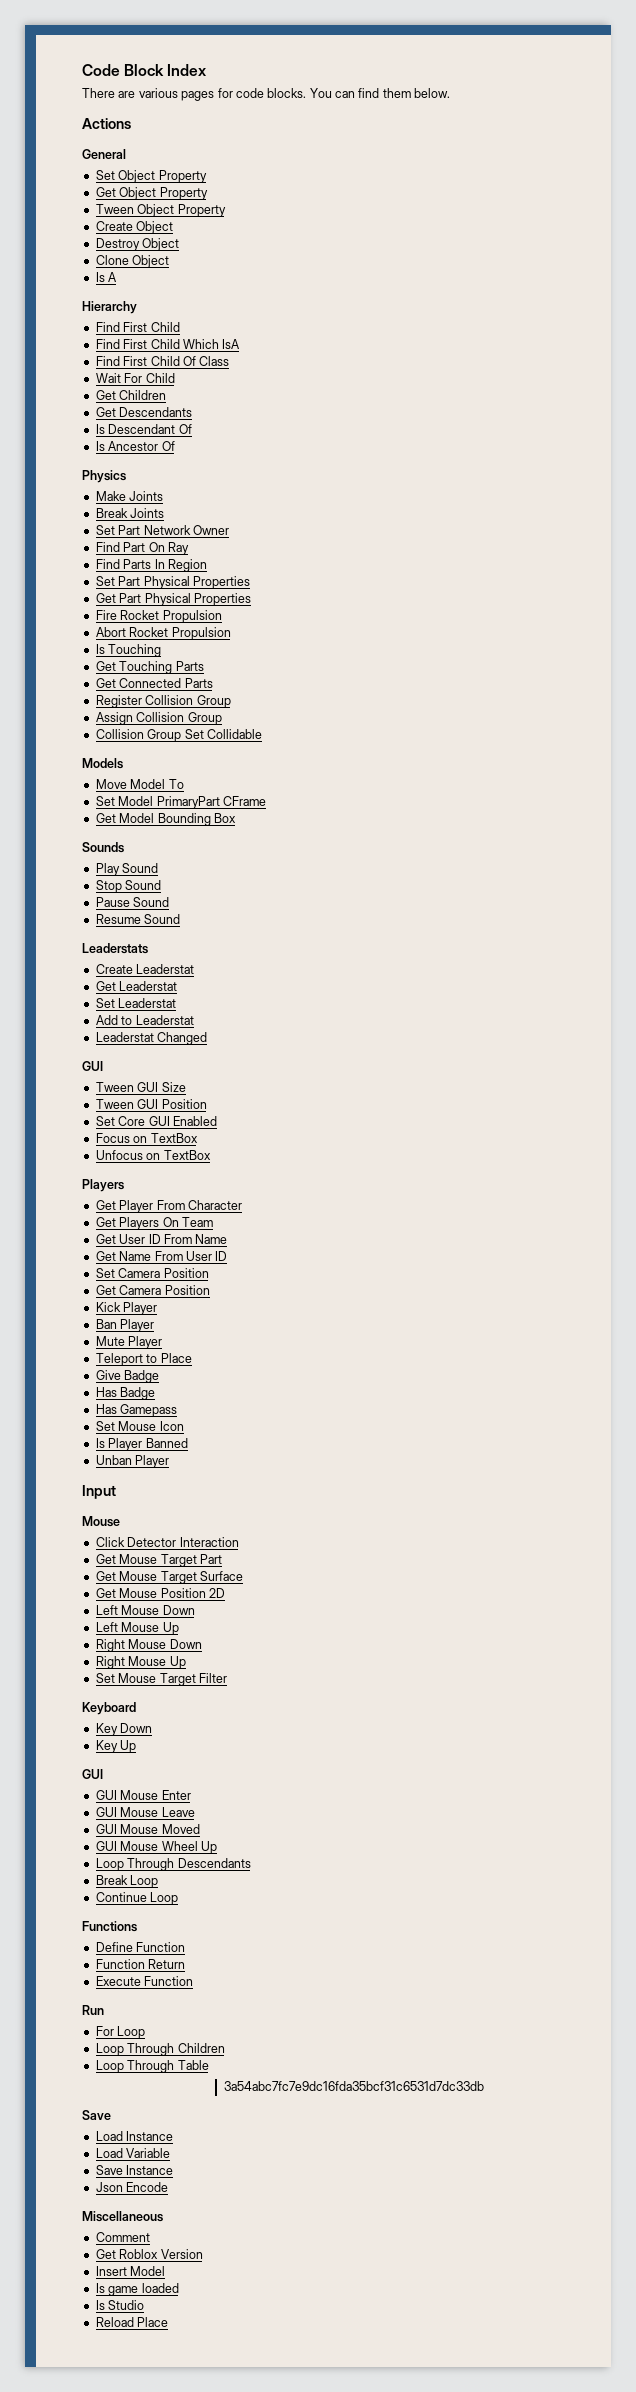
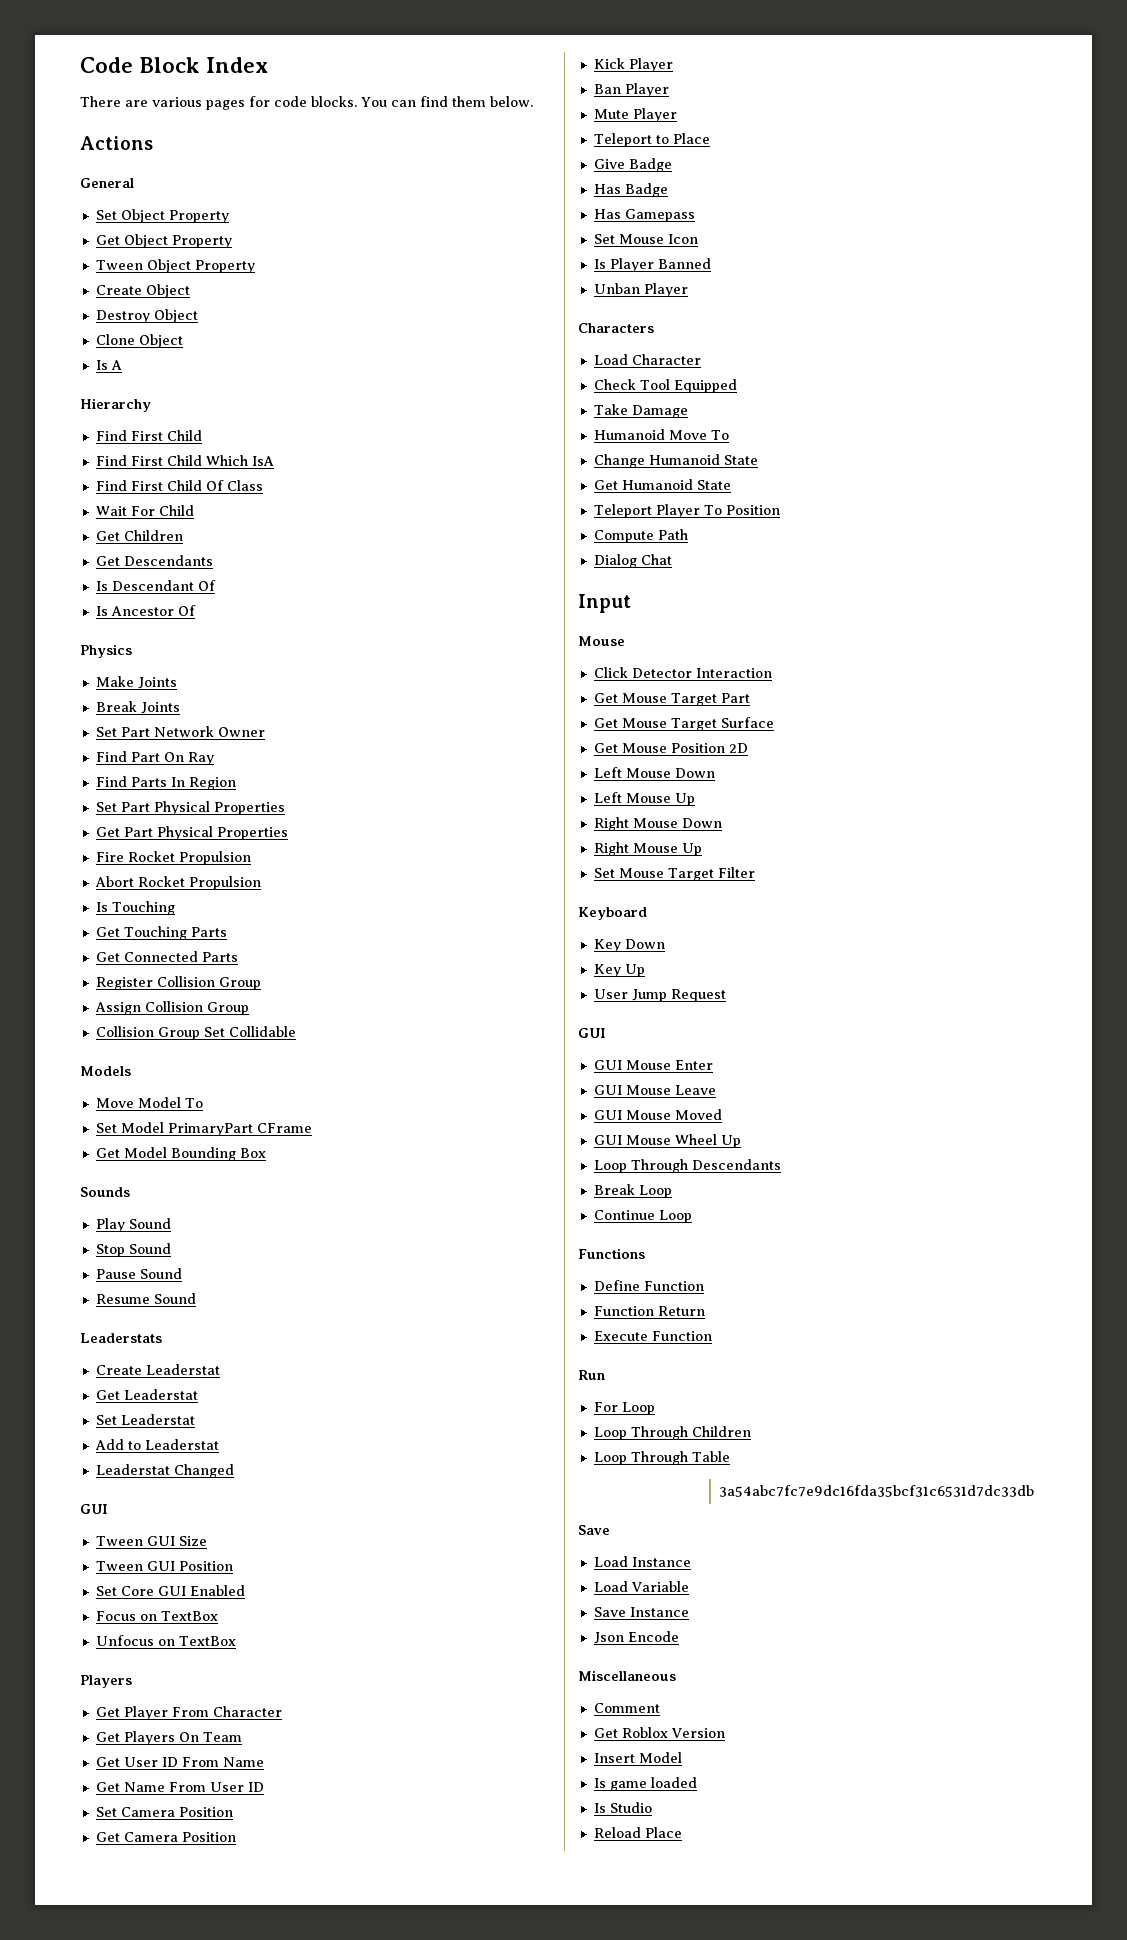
+ Characters
+ Load Character
+ Check Tool Equipped
+ Take Damage
+ Humanoid Move To
+ Change Humanoid State
+ Get Humanoid State
+ Teleport Player To Position
+ Compute Path
+ Dialog Chat
+ User Jump Request

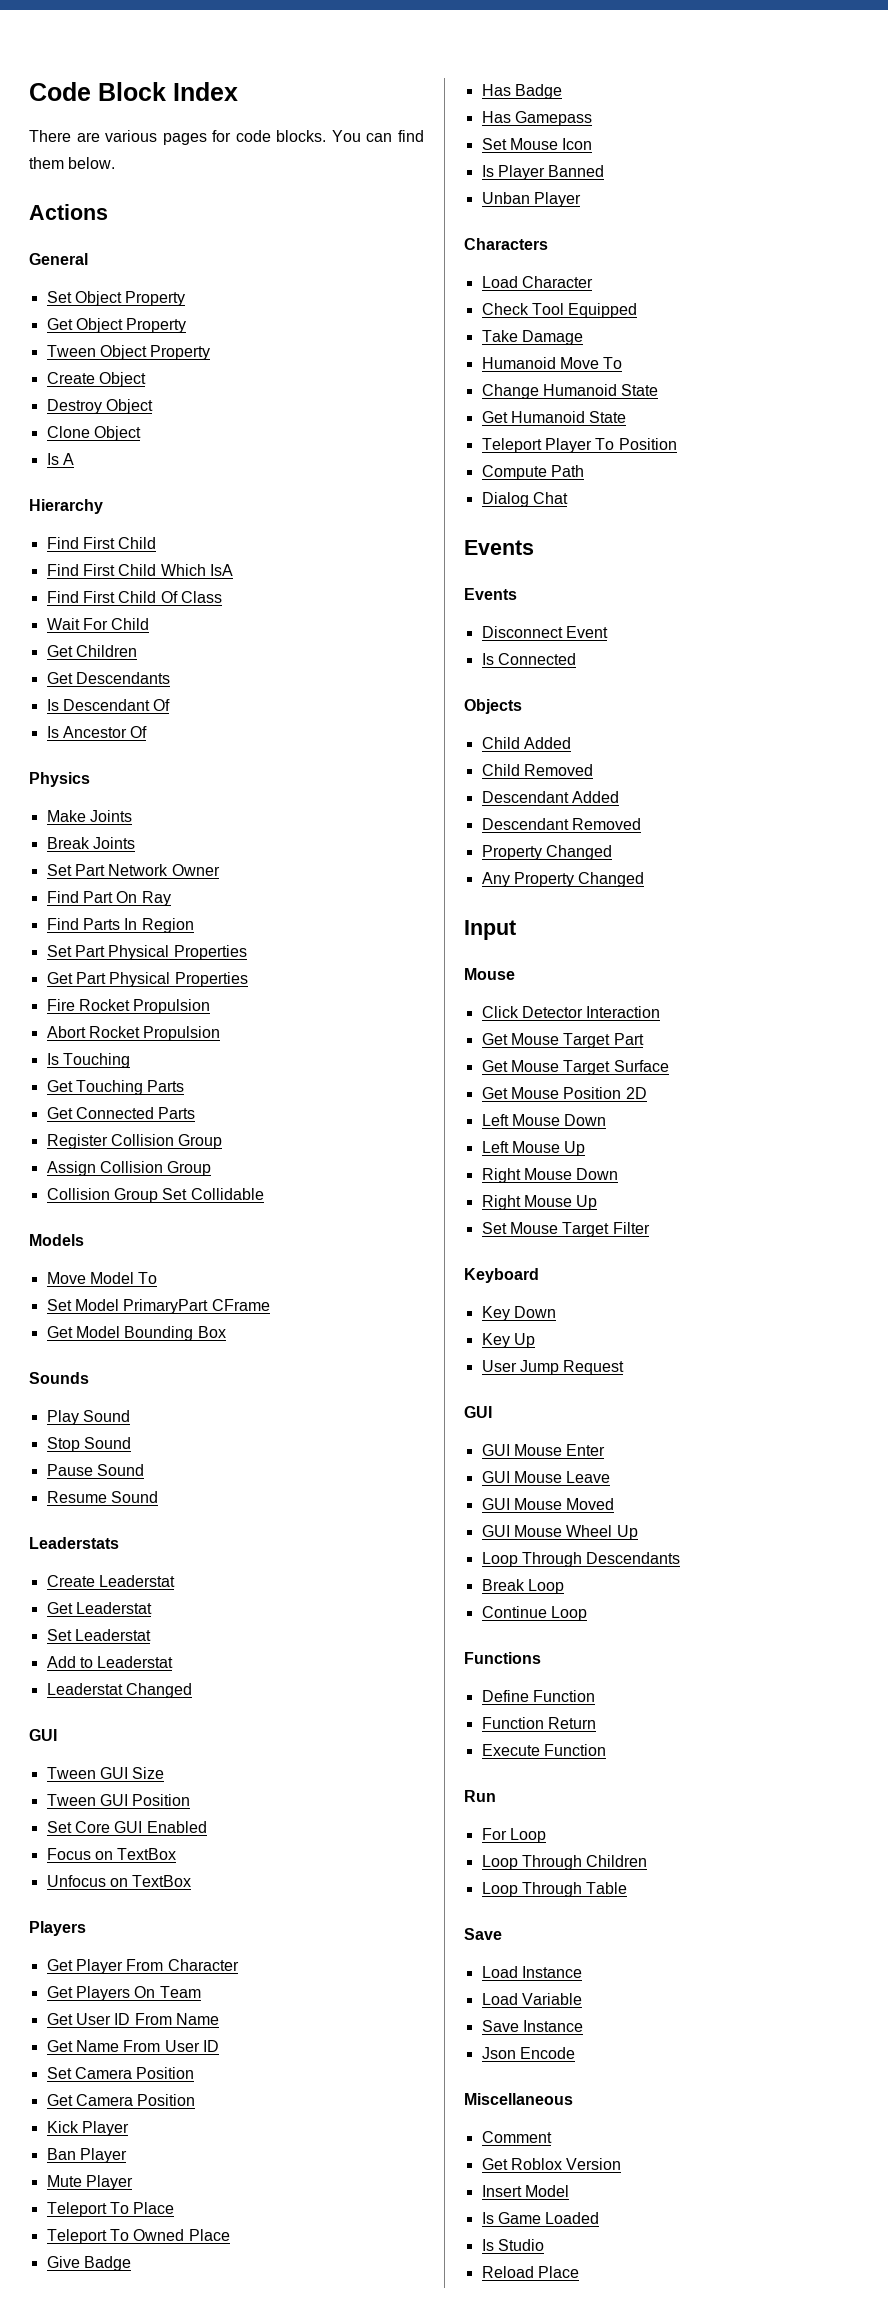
- Teleport to Place
+ Teleport To Place
+ Teleport To Owned Place
  Dialog Chat
+ Events
+ Events
+ Disconnect Event
+ Is Connected
+ Objects
+ Child Added
+ Child Removed
+ Descendant Added
+ Descendant Removed
+ Property Changed
+ Any Property Changed
- 3a54abc7fc7e9dc16fda35bcf31c6531d7dc33db
- Is game loaded
+ Is Game Loaded

